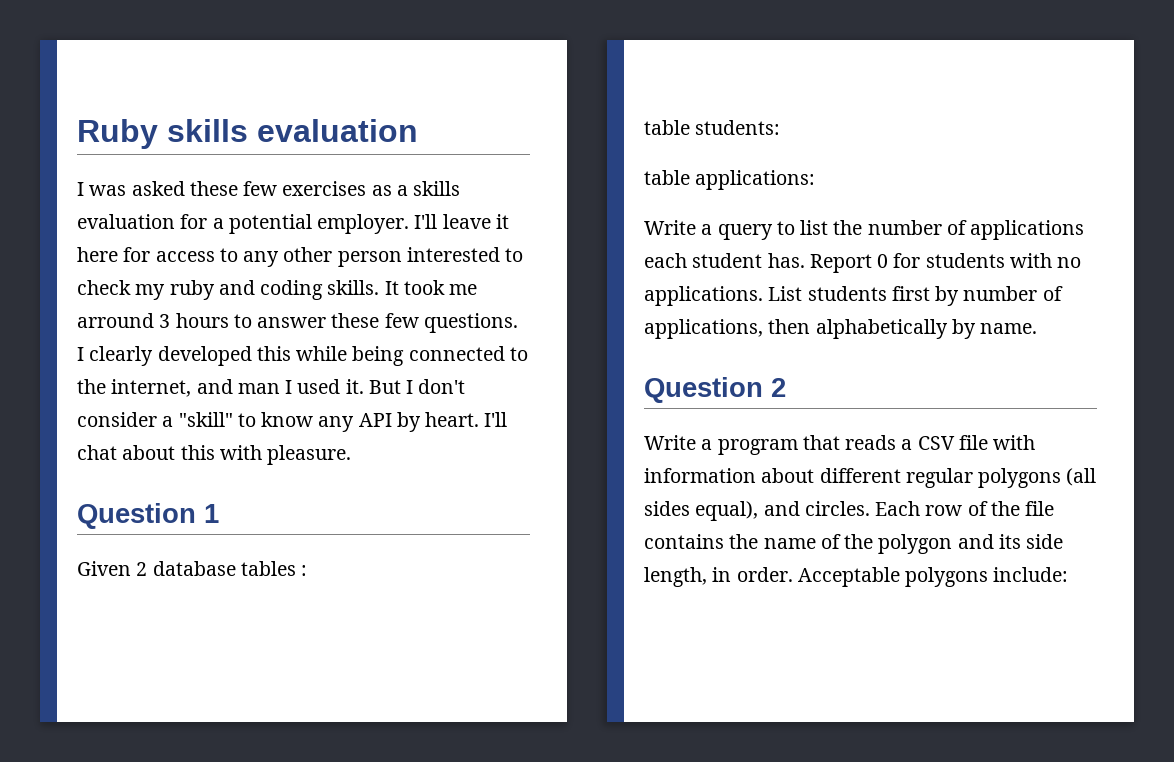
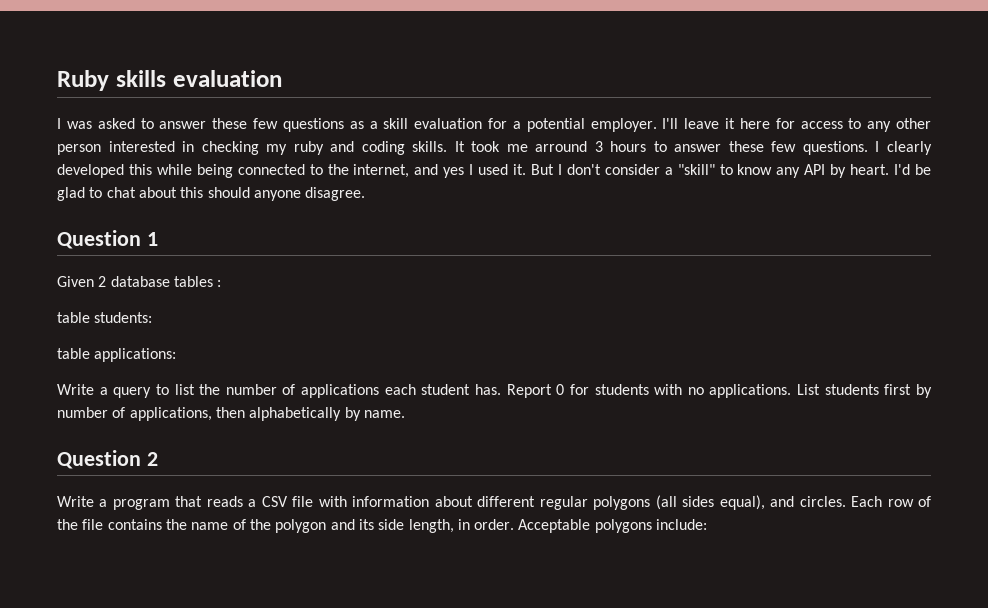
- I was asked these few exercises as a skills evaluation for a potential employer.
+ I was asked to answer these few questions as a skill evaluation for a potential employer.
- I'll leave it here for access to any other person interested to check my ruby and coding skills.
+ I'll leave it here for access to any other person interested in checking my ruby and coding skills.
- I clearly developed this while being connected to the internet, and man I used it.
+ I clearly developed this while being connected to the internet, and yes I used it.
- I'll chat about this with pleasure.
+ I'd be glad to chat about this should anyone disagree.

